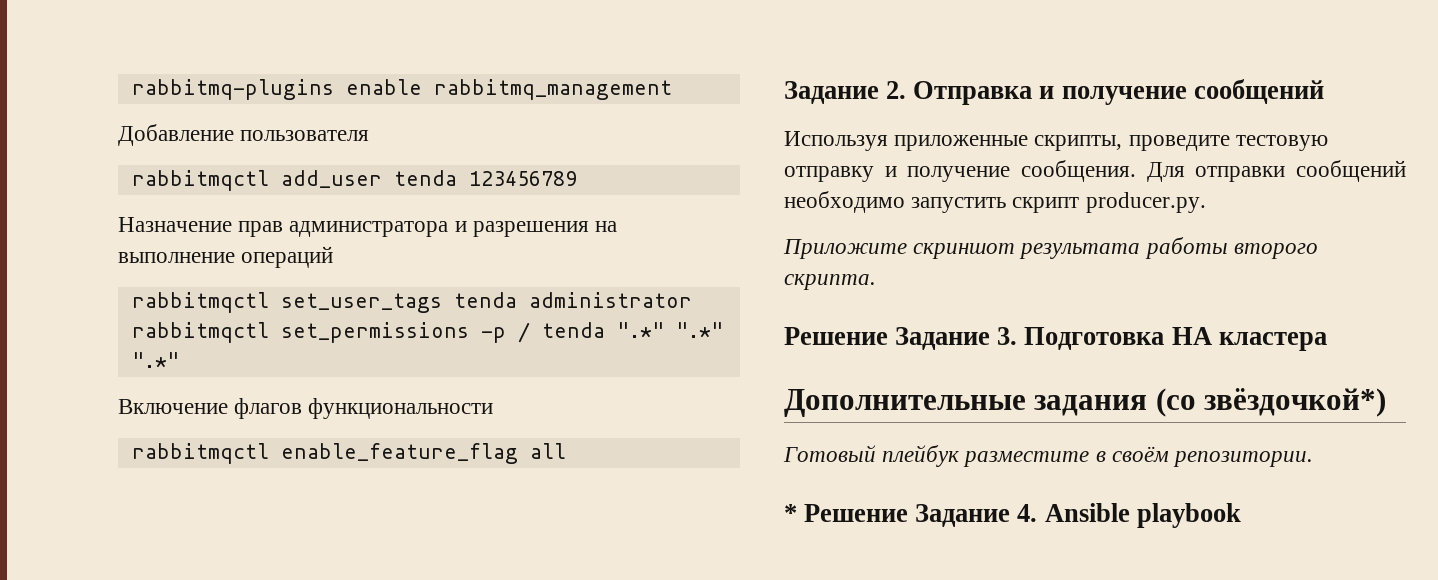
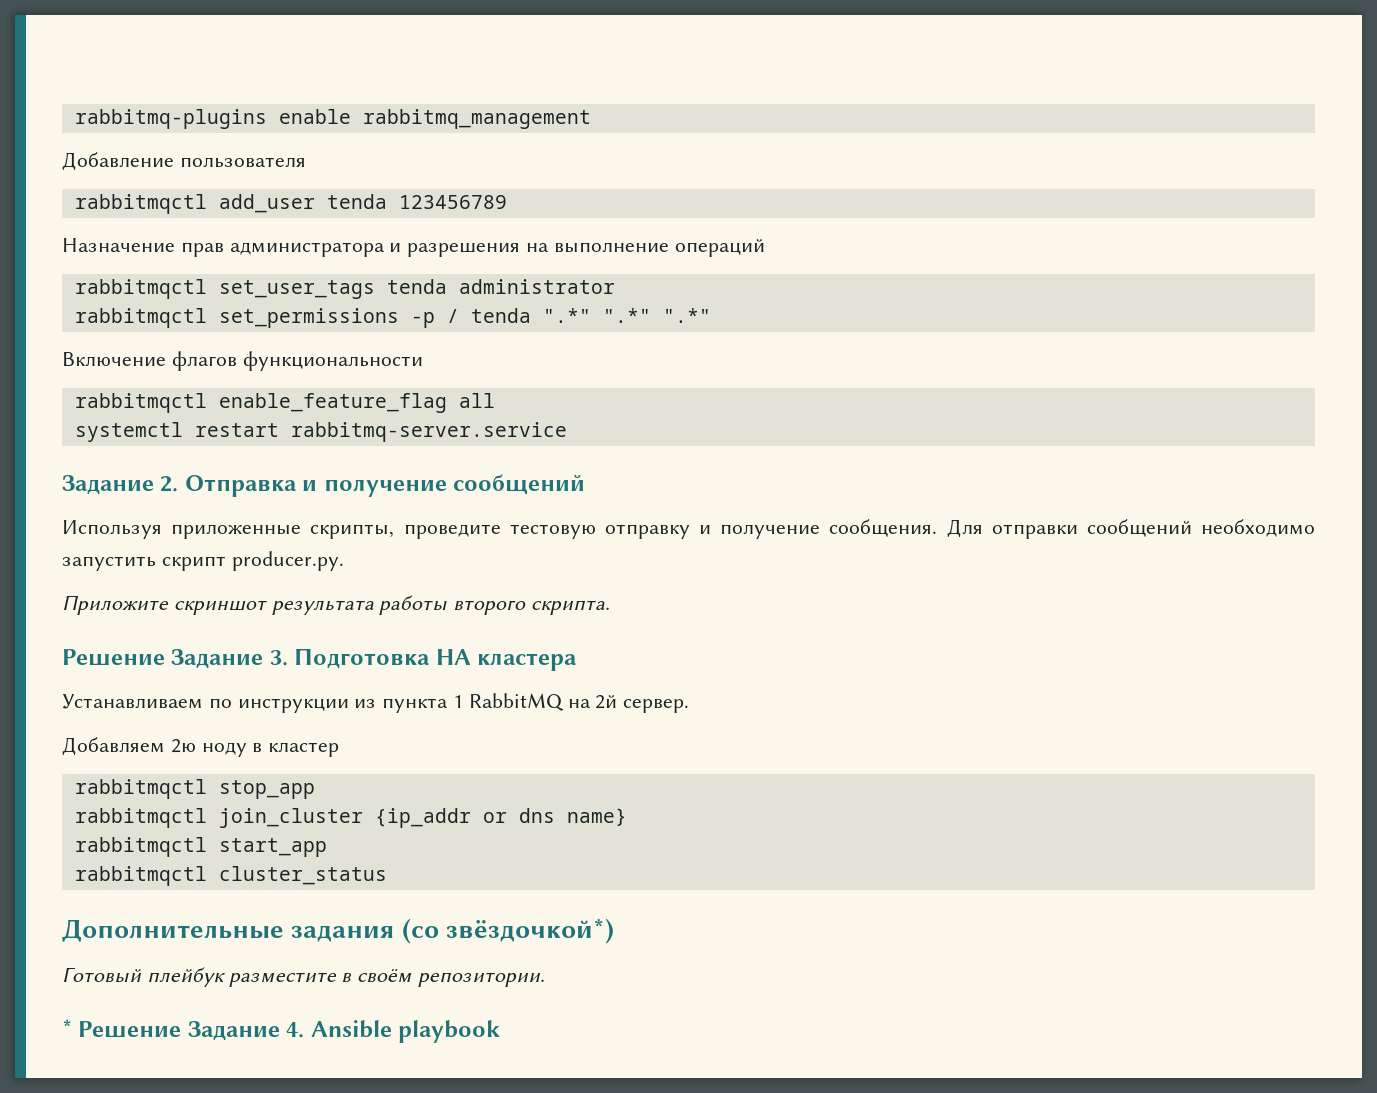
+ systemctl restart rabbitmq-server.service
+ Устанавливаем по инструкции из пункта 1 RabbitMQ на 2й сервер.
+ Добавляем 2ю ноду в кластер
+ rabbitmqctl stop_app
+ rabbitmqctl join_cluster {ip_addr or dns name}
+ rabbitmqctl start_app
+ rabbitmqctl cluster_status

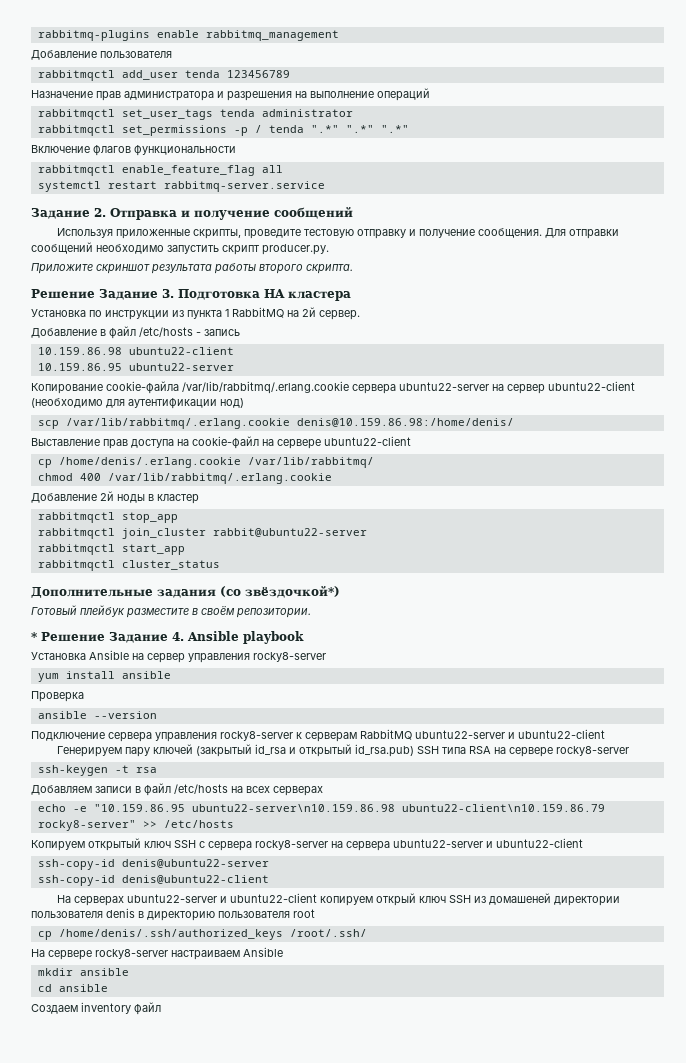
- Устанавливаем по инструкции из пункта 1 RabbitMQ на 2й сервер.
+ Установка по инструкции из пункта 1 RabbitMQ на 2й сервер.
- Добавляем 2ю ноду в кластер
+ Добавление в файл /etc/hosts - запись
+ 10.159.86.98 ubuntu22-client
+ 10.159.86.95 ubuntu22-server
+ Копирование cookie-файла /var/lib/rabbitmq/.erlang.cookie сервера ubuntu22-server на сервер ubuntu22-client (необходимо для аутентификации нод)
+ scp /var/lib/rabbitmq/.erlang.cookie denis@10.159.86.98:/home/denis/
+ Выставление прав доступа на cookie-файл на сервере ubuntu22-client
+ cp /home/denis/.erlang.cookie /var/lib/rabbitmq/
+ chmod 400 /var/lib/rabbitmq/.erlang.cookie
+ Добавление 2й ноды в кластер
- rabbitmqctl join_cluster {ip_addr or dns name}
+ rabbitmqctl join_cluster rabbit@ubuntu22-server
+ Установка Ansible на сервер управления rocky8-server
+ yum install ansible
+ Проверка
+ ansible --version
+ Подключение сервера управления rocky8-server к серверам RabbitMQ ubuntu22-server и ubuntu22-client
+ Генерируем пару ключей (закрытый id_rsa и открытый id_rsa.pub) SSH типа RSA на сервере rocky8-server
+ ssh-keygen -t rsa
+ Добавляем записи в файл /etc/hosts на всех серверах
+ echo -e "10.159.86.95 ubuntu22-server\n10.159.86.98 ubuntu22-client\n10.159.86.79 rocky8-server" >> /etc/hosts
+ Копируем открытый ключ SSH с сервера rocky8-server на сервера ubuntu22-server и ubuntu22-client
+ ssh-copy-id denis@ubuntu22-server
+ ssh-copy-id denis@ubuntu22-client
+ На серверах ubuntu22-server и ubuntu22-client копируем открый ключ SSH из домашеней директории пользователя denis в директорию пользователя root
+ cp /home/denis/.ssh/authorized_keys /root/.ssh/
+ На сервере rocky8-server настраиваем Ansible
+ mkdir ansible
+ cd ansible
+ Создаем inventory файл

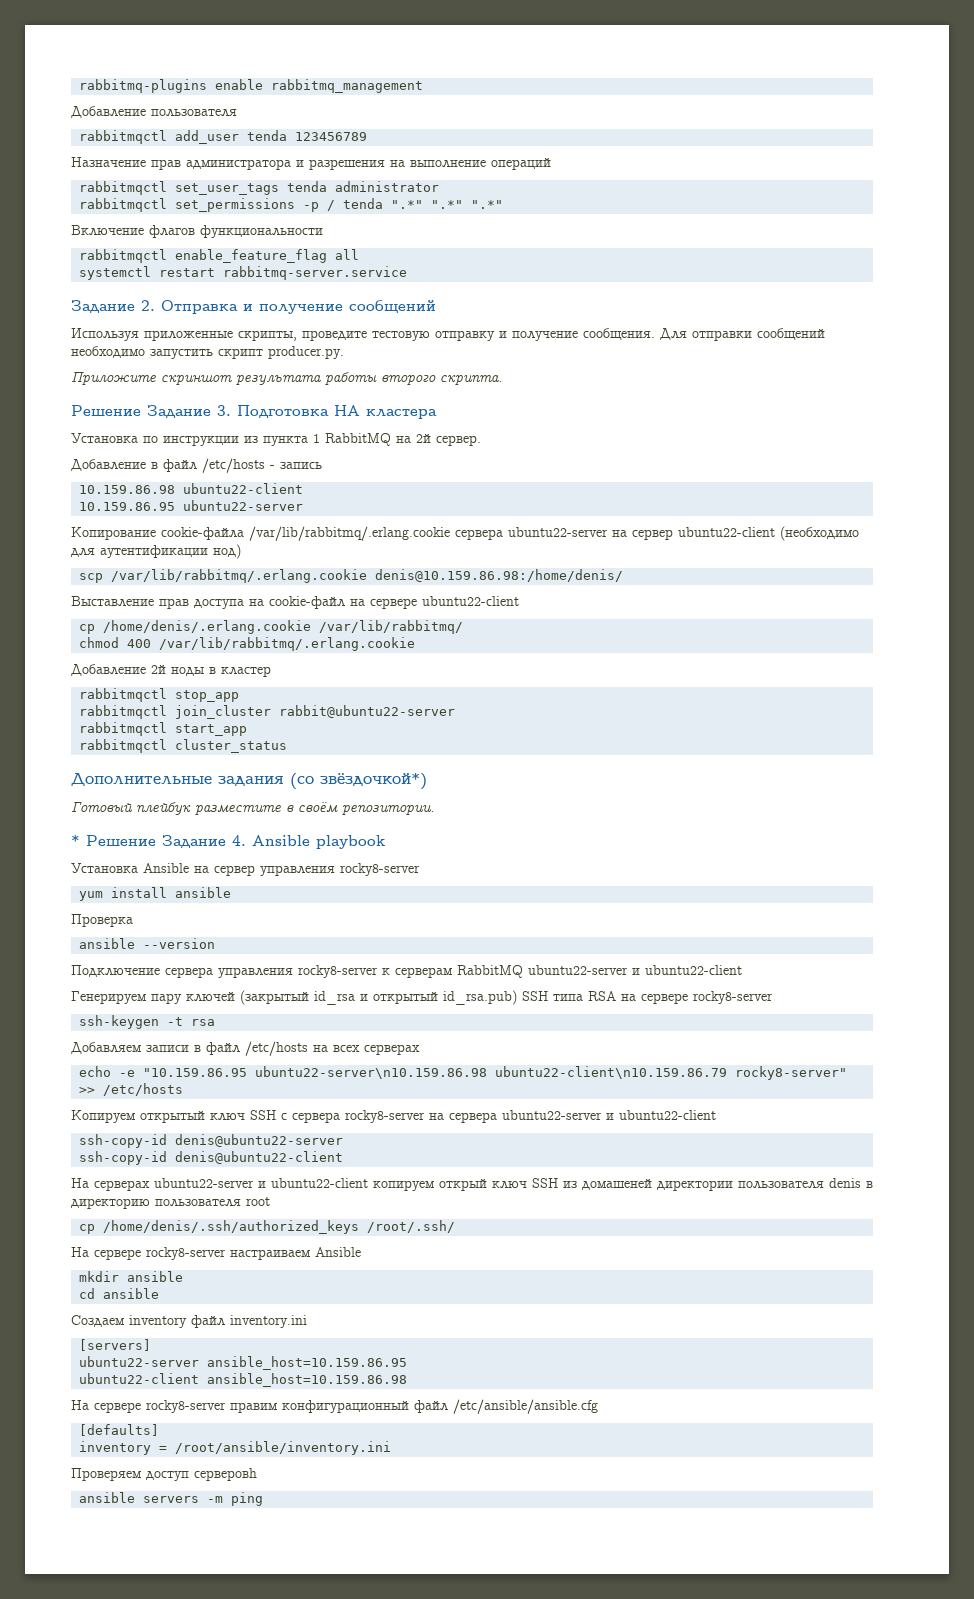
- Создаем inventory файл
+ Создаем inventory файл inventory.ini
+ [servers]
+ ubuntu22-server ansible_host=10.159.86.95
+ ubuntu22-client ansible_host=10.159.86.98
+ На сервере rocky8-server правим конфигурационный файл /etc/ansible/ansible.cfg
+ [defaults]
+ inventory = /root/ansible/inventory.ini
+ Проверяем доступ серверовh
+ ansible servers -m ping

